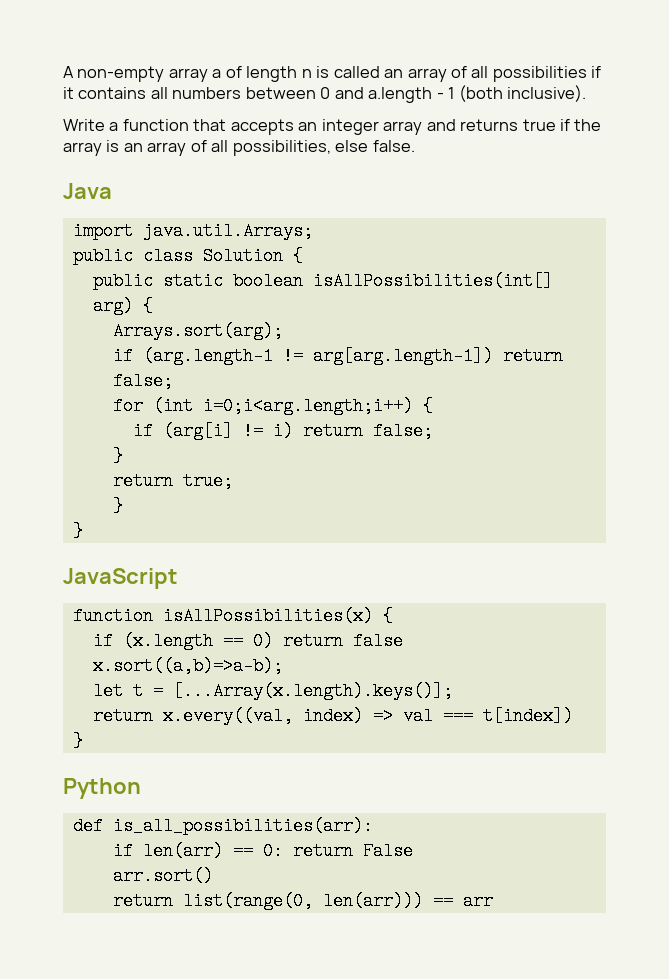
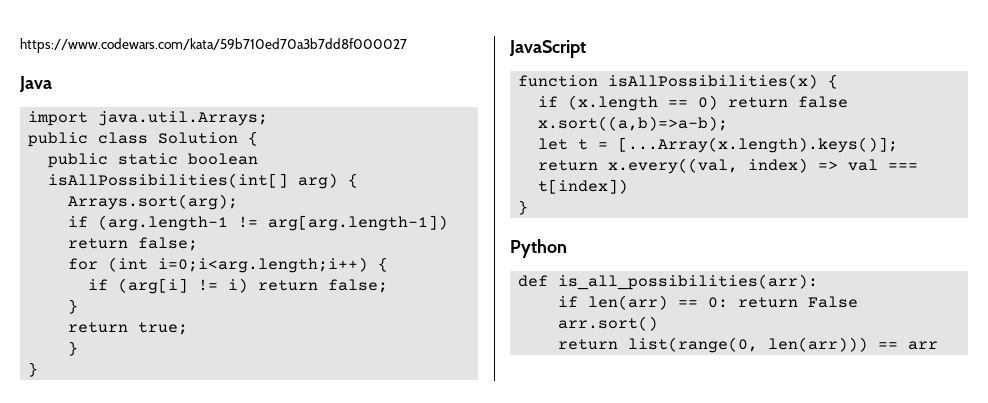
- A non-empty array a of length n is called an array of all possibilities if it contains all numbers between 0 and a.length - 1 (both inclusive).
- Write a function that accepts an integer array and returns true if the array is an array of all possibilities, else false.
+ https://www.codewars.com/kata/59b710ed70a3b7dd8f000027

